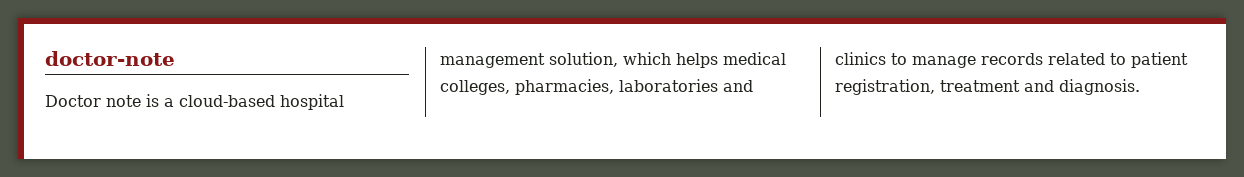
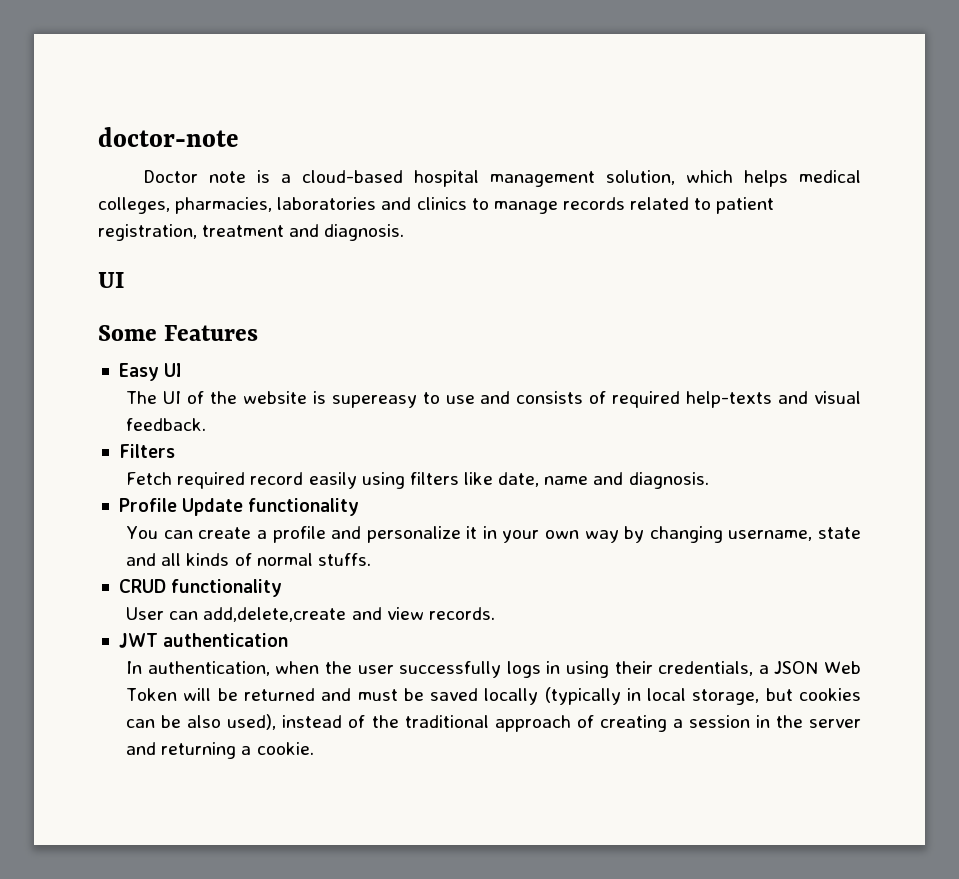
  Doctor note is a cloud-based hospital management solution, which helps medical colleges, pharmacies, laboratories and clinics to manage records related to patient registration, treatment and diagnosis.
+ UI
+ Some Features
+ Easy UI
+ The UI of the website is supereasy to use and consists of required help-texts and visual feedback.
+ Filters
+ Fetch required record easily using filters like date, name and diagnosis.
+ Profile Update functionality
+ You can create a profile and personalize it in your own way by changing username, state and all kinds of normal stuffs.
+ CRUD functionality
+ User can add,delete,create and view records.
+ JWT authentication
+ In authentication, when the user successfully logs in using their credentials, a JSON Web Token will be returned and must be saved locally (typically in local storage, but cookies can be also used), instead of the traditional approach of creating a session in the server and returning a cookie.

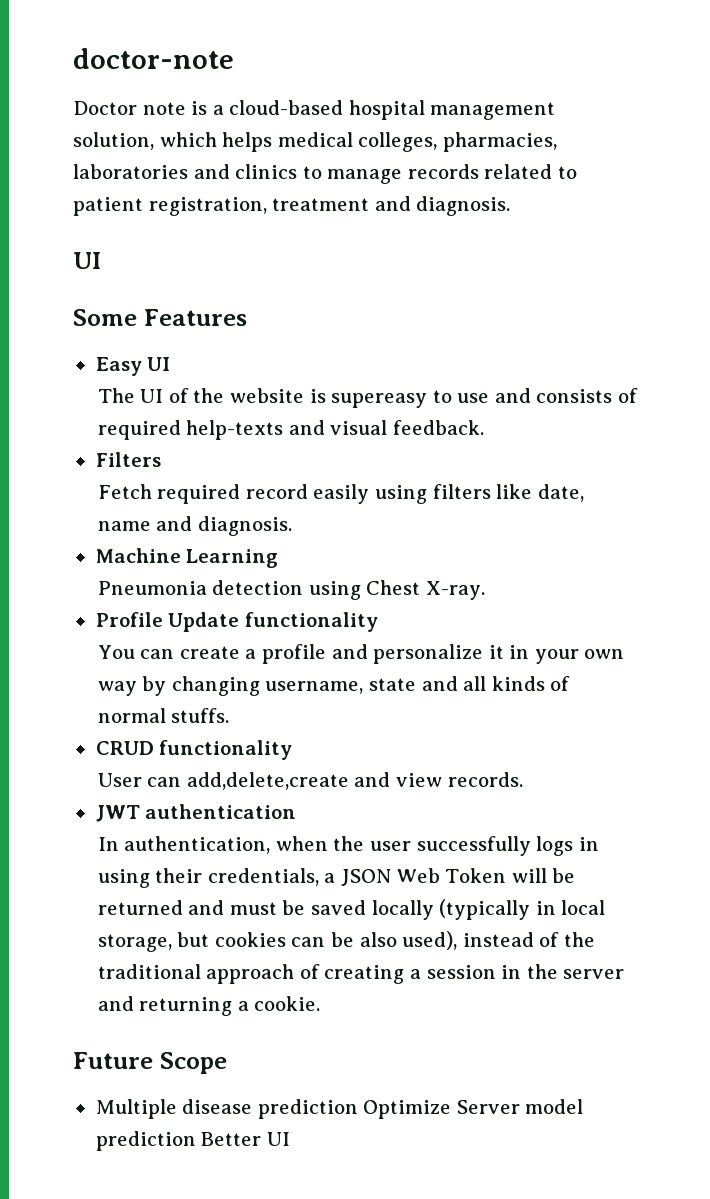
+ Machine Learning
+ Pneumonia detection using Chest X-ray.
+ Future Scope
+ Multiple disease prediction Optimize Server model prediction Better UI

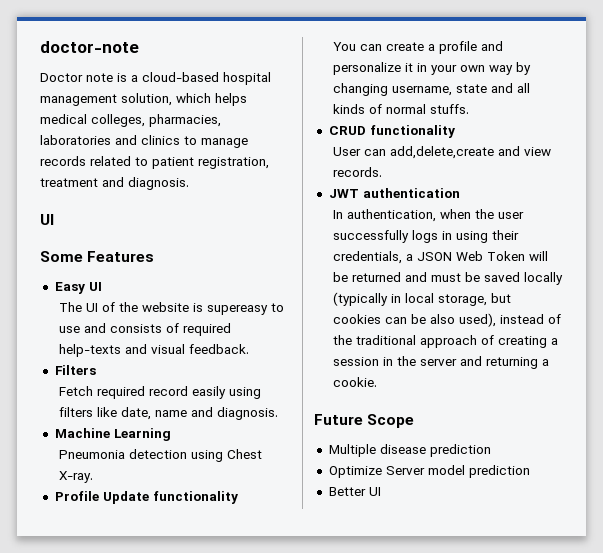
- Multiple disease prediction Optimize Server model prediction Better UI
+ Multiple disease prediction
+ Optimize Server model prediction
+ Better UI

